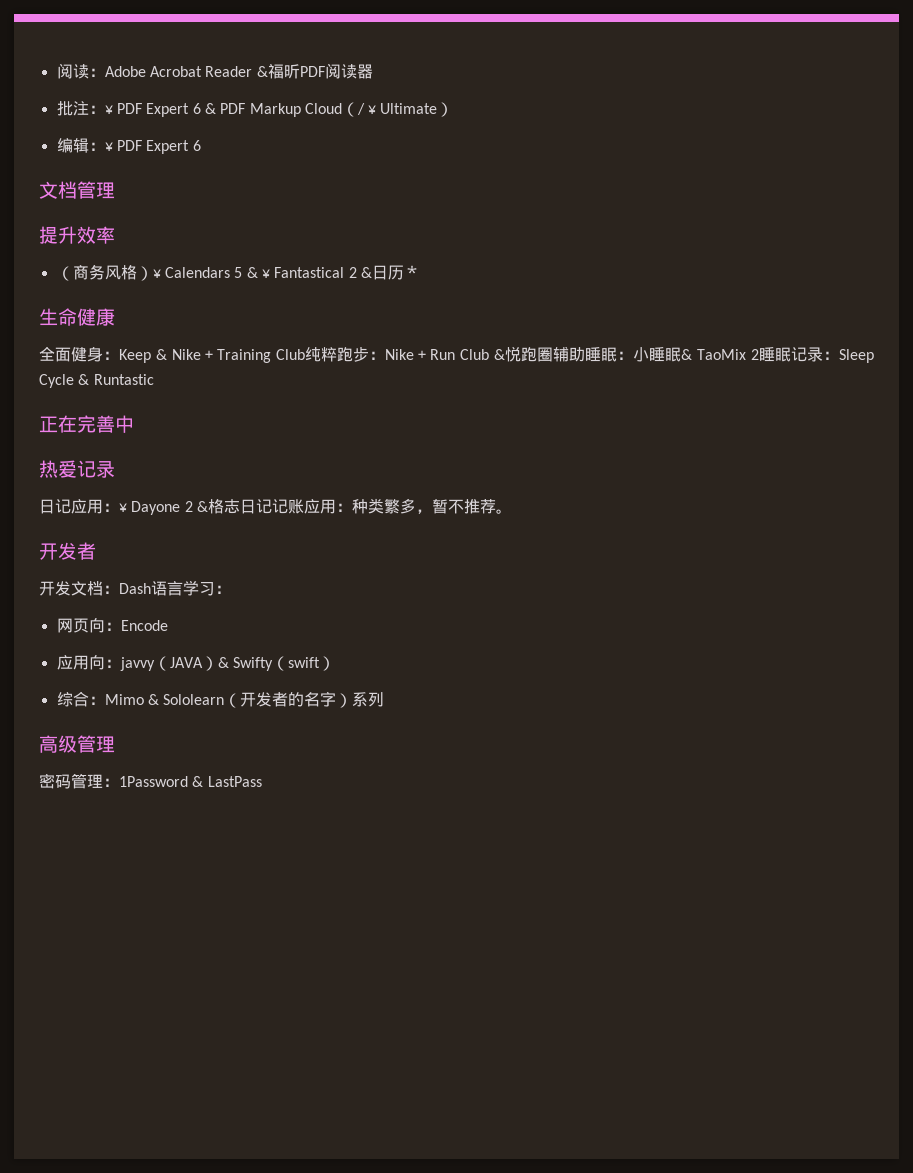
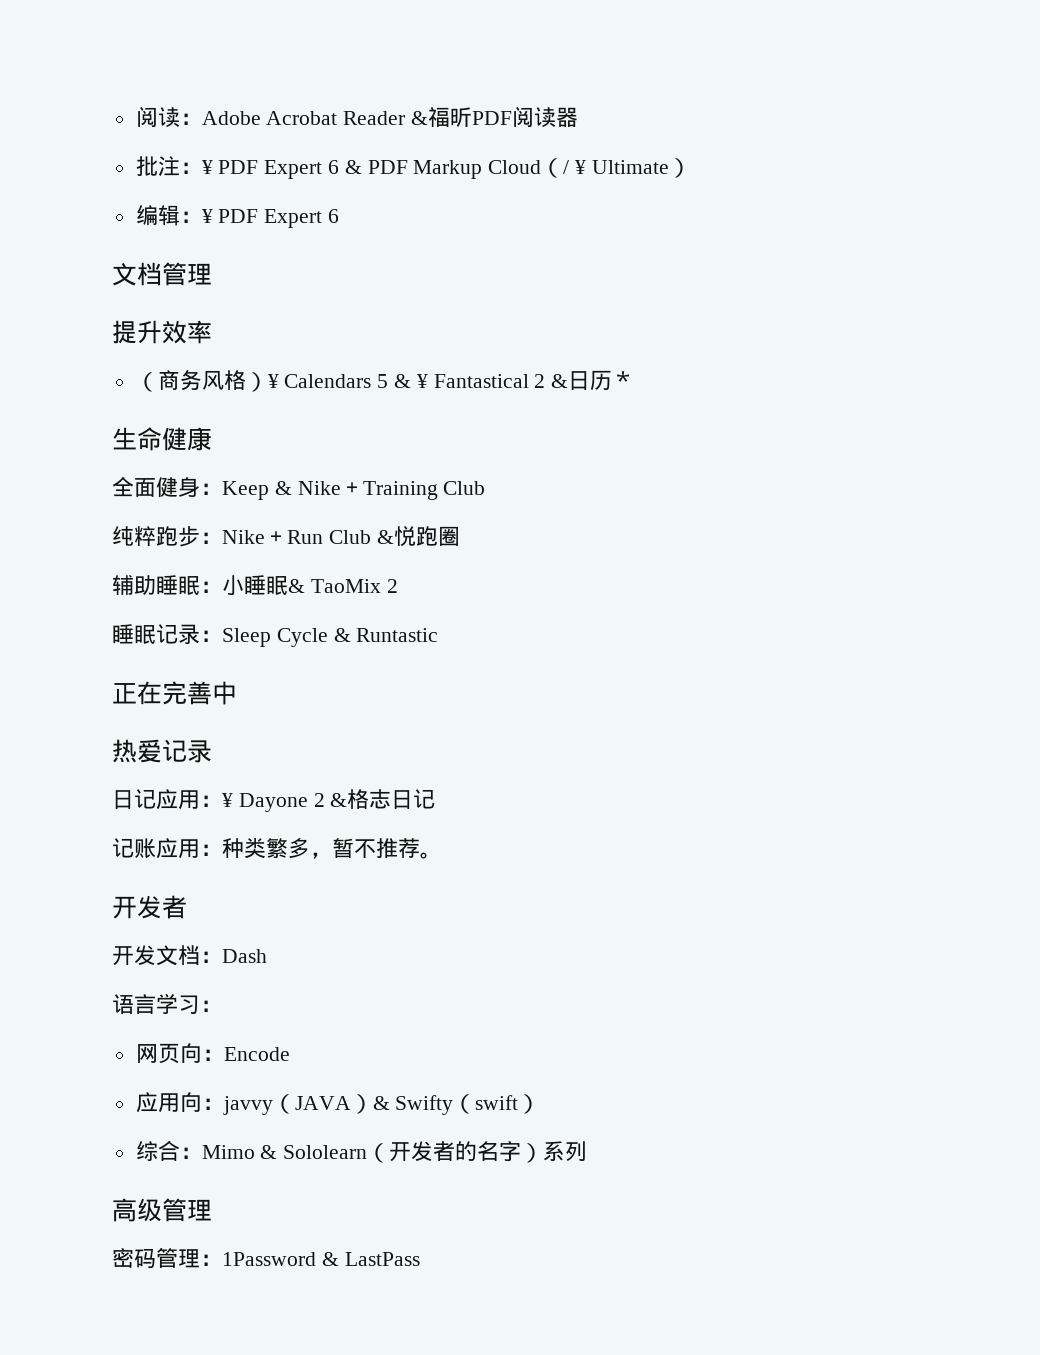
- 全面健身：Keep & Nike＋Training Club纯粹跑步：Nike＋Run Club &悦跑圈辅助睡眠：小睡眠& TaoMix 2睡眠记录：Sleep Cycle & Runtastic
+ 全面健身：Keep & Nike＋Training Club
+ 纯粹跑步：Nike＋Run Club &悦跑圈
+ 辅助睡眠：小睡眠& TaoMix 2
+ 睡眠记录：Sleep Cycle & Runtastic
- 日记应用：¥ Dayone 2 &格志日记记账应用：种类繁多，暂不推荐。
+ 日记应用：¥ Dayone 2 &格志日记
+ 记账应用：种类繁多，暂不推荐。
- 开发文档：Dash语言学习：
+ 开发文档：Dash
+ 语言学习：

